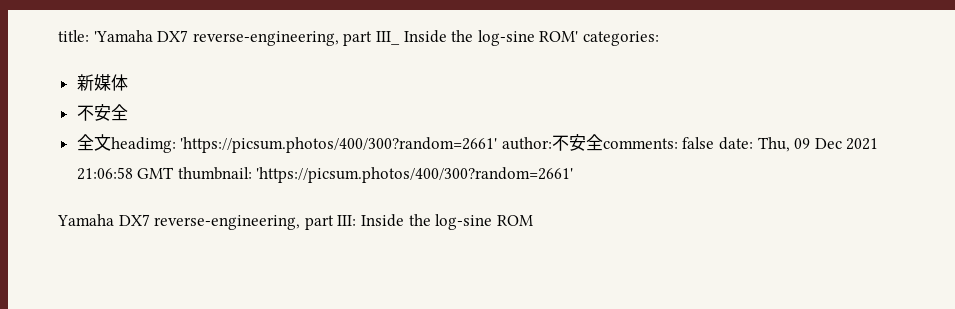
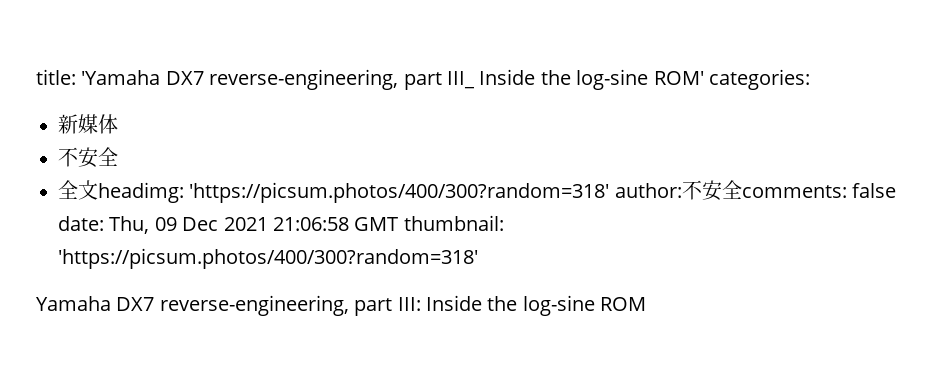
- 全文headimg: 'https://picsum.photos/400/300?random=2661' author:不安全comments: false date: Thu, 09 Dec 2021 21:06:58 GMT thumbnail: 'https://picsum.photos/400/300?random=2661'
+ 全文headimg: 'https://picsum.photos/400/300?random=318' author:不安全comments: false date: Thu, 09 Dec 2021 21:06:58 GMT thumbnail: 'https://picsum.photos/400/300?random=318'

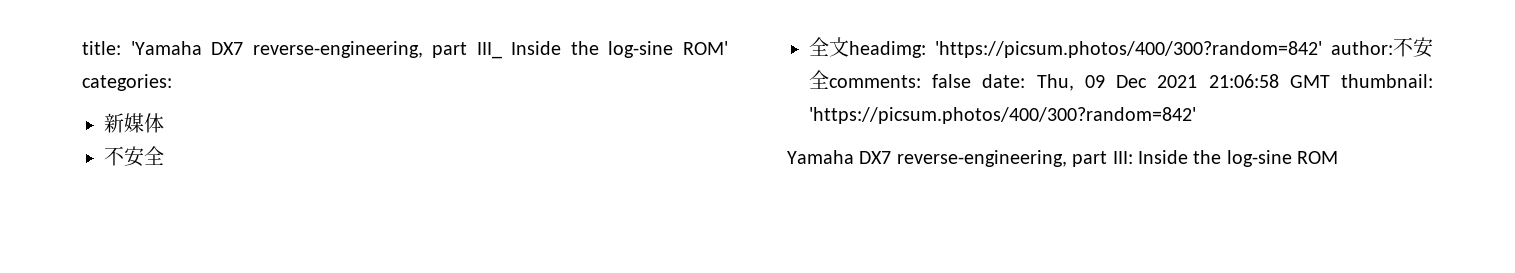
- 全文headimg: 'https://picsum.photos/400/300?random=318' author:不安全comments: false date: Thu, 09 Dec 2021 21:06:58 GMT thumbnail: 'https://picsum.photos/400/300?random=318'
+ 全文headimg: 'https://picsum.photos/400/300?random=842' author:不安全comments: false date: Thu, 09 Dec 2021 21:06:58 GMT thumbnail: 'https://picsum.photos/400/300?random=842'

